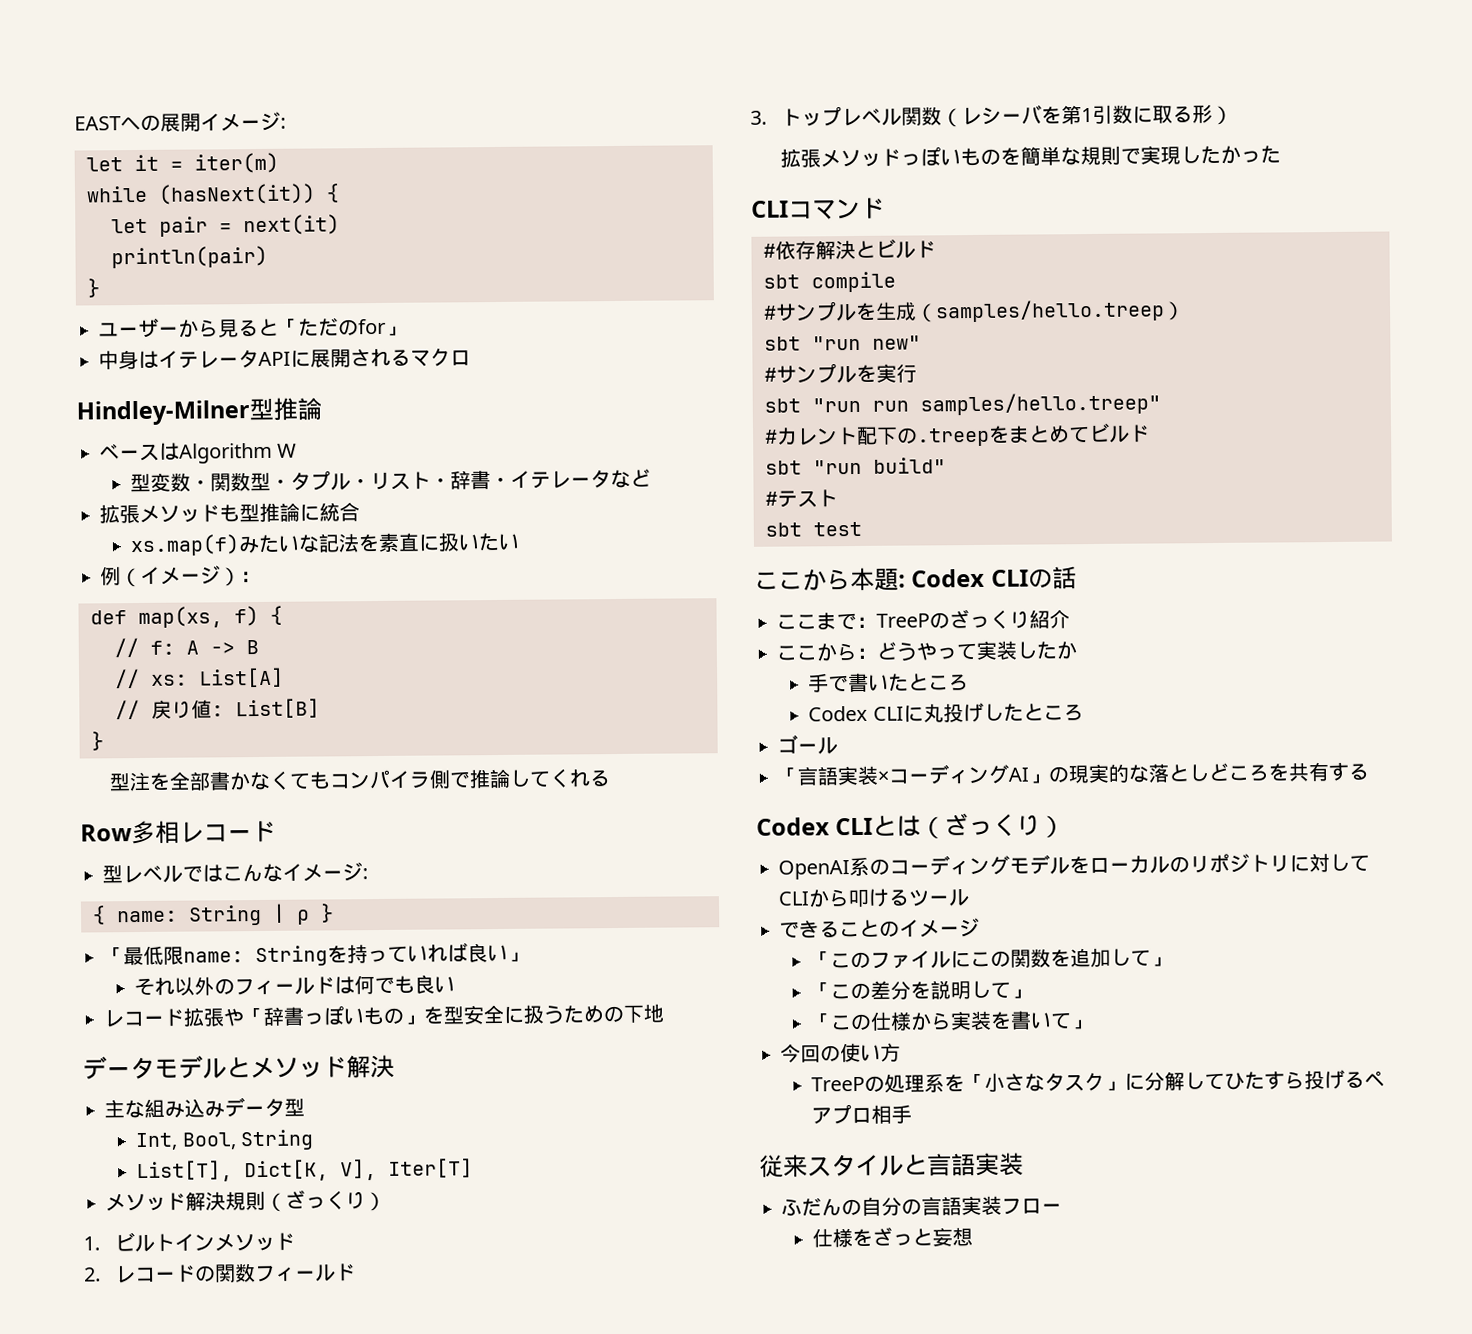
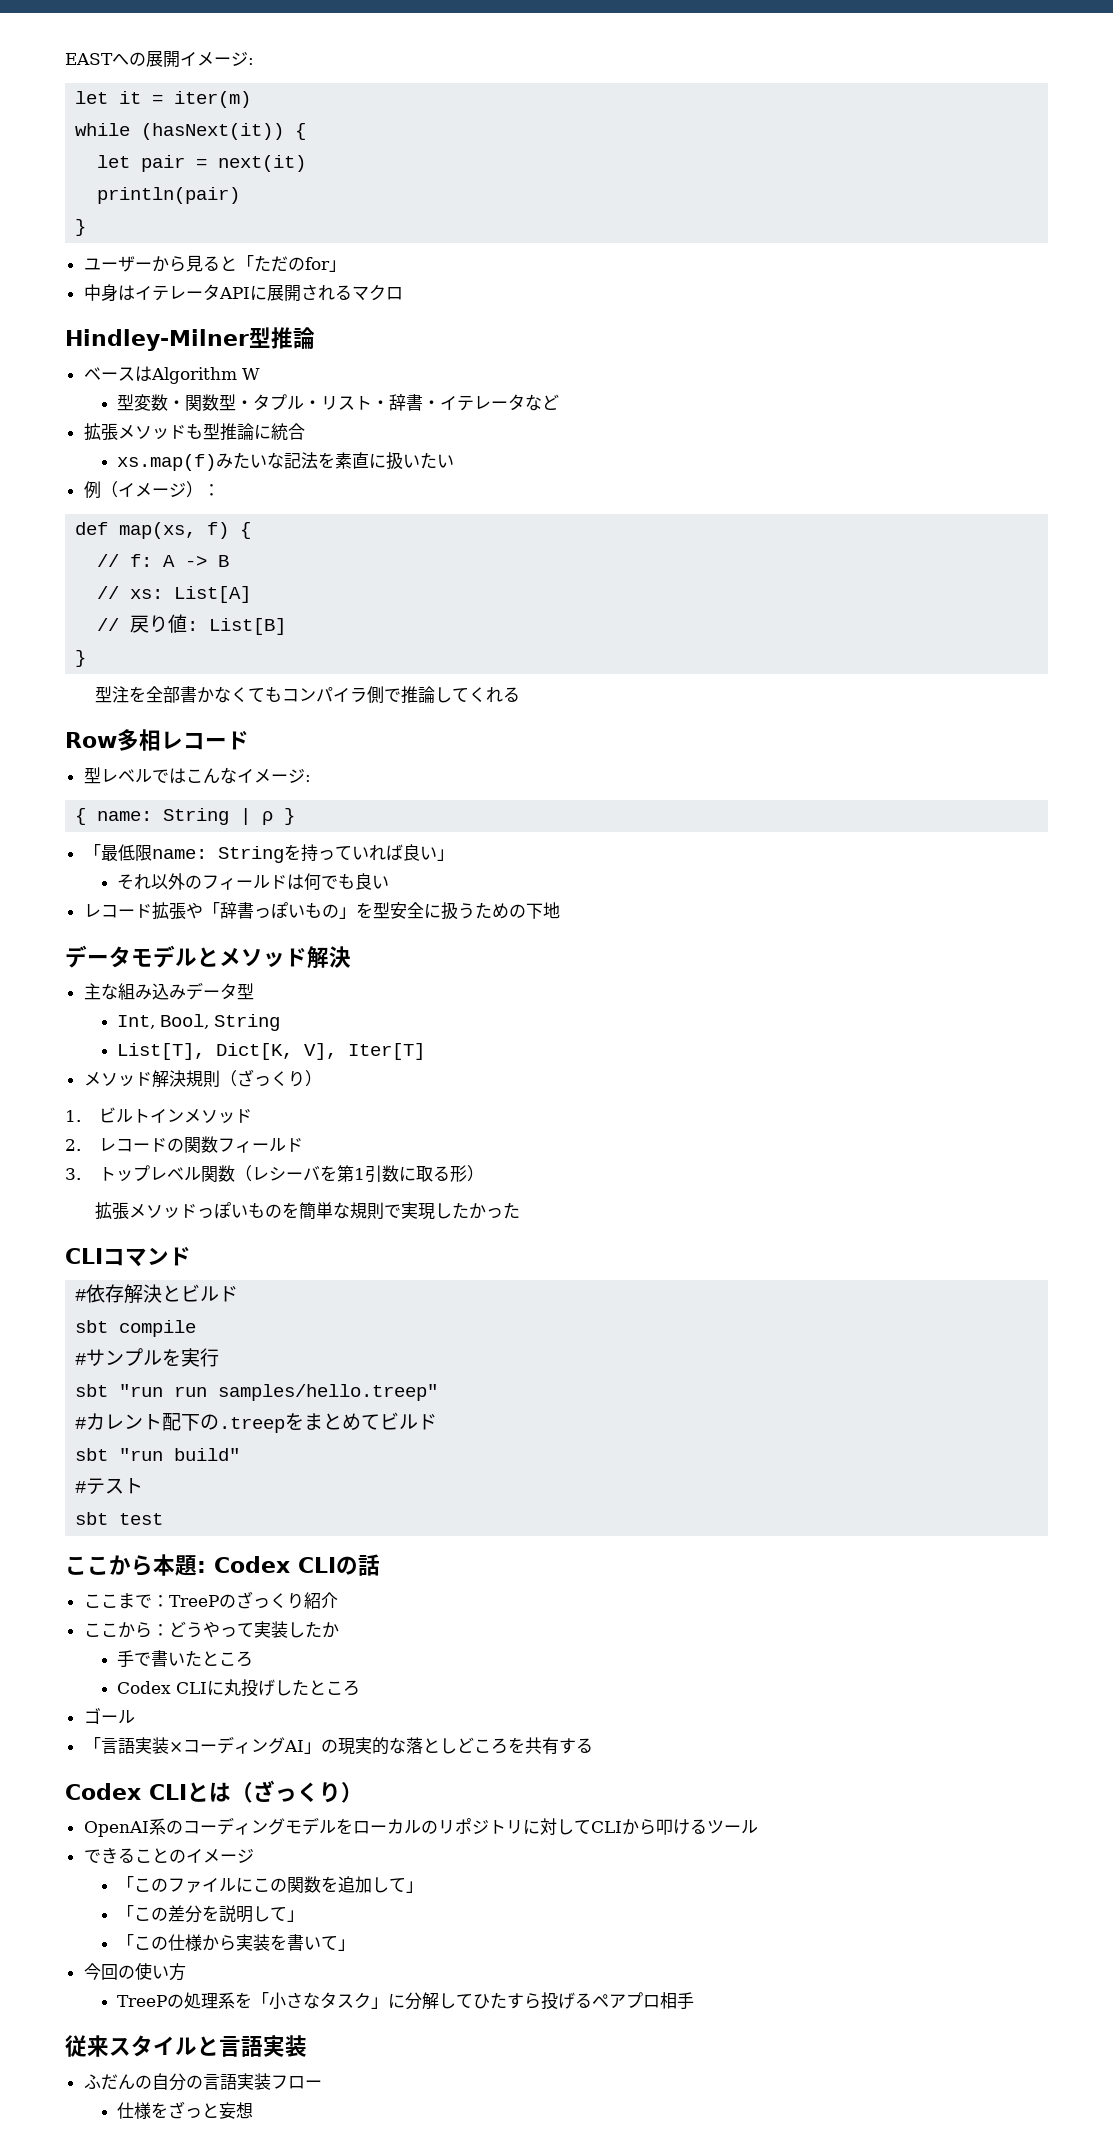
- #サンプルを生成（samples/hello.treep）
- sbt "run new"

